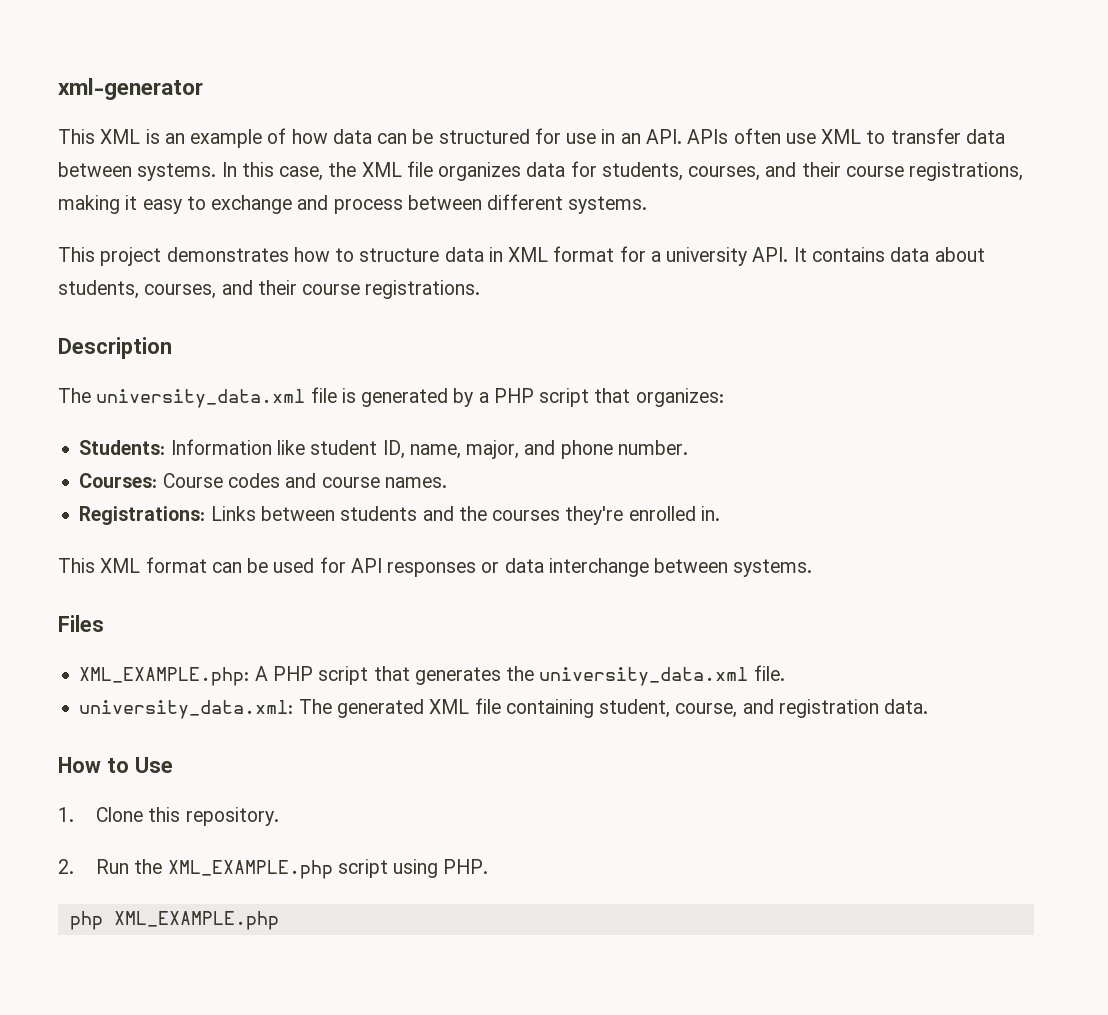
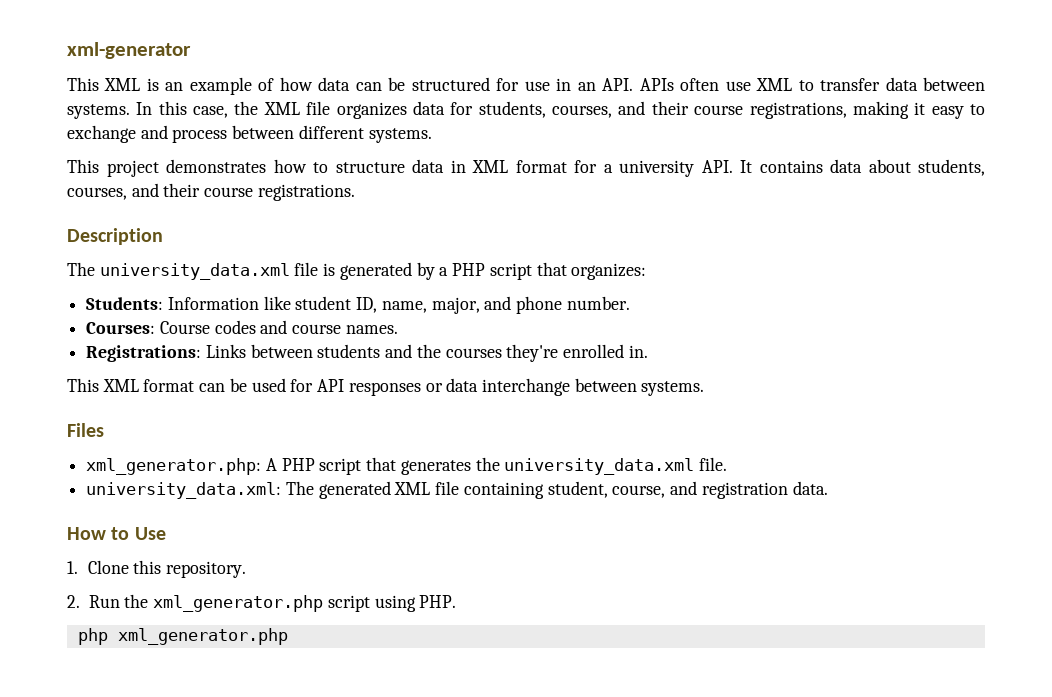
- XML_EXAMPLE.php: A PHP script that generates the university_data.xml file.
+ xml_generator.php: A PHP script that generates the university_data.xml file.
- 2. Run the XML_EXAMPLE.php script using PHP.
+ 2. Run the xml_generator.php script using PHP.
- php XML_EXAMPLE.php
+ php xml_generator.php

